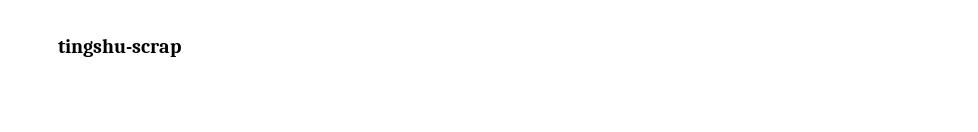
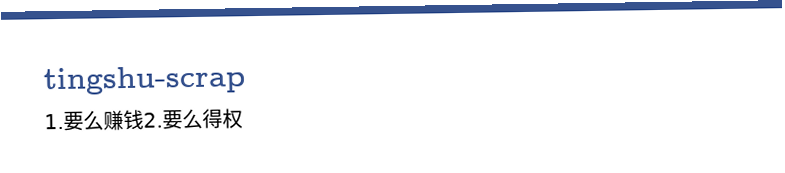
+ 1.要么赚钱2.要么得权

